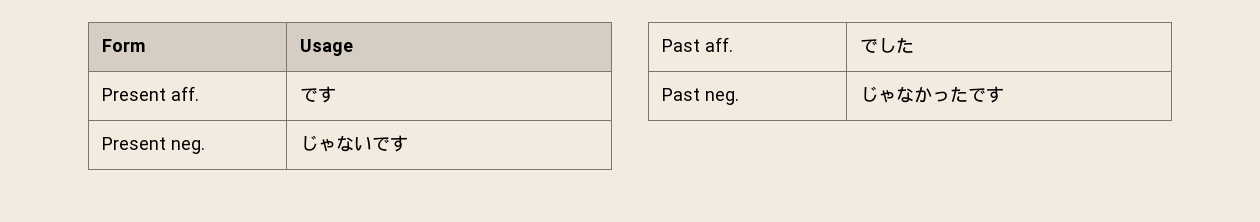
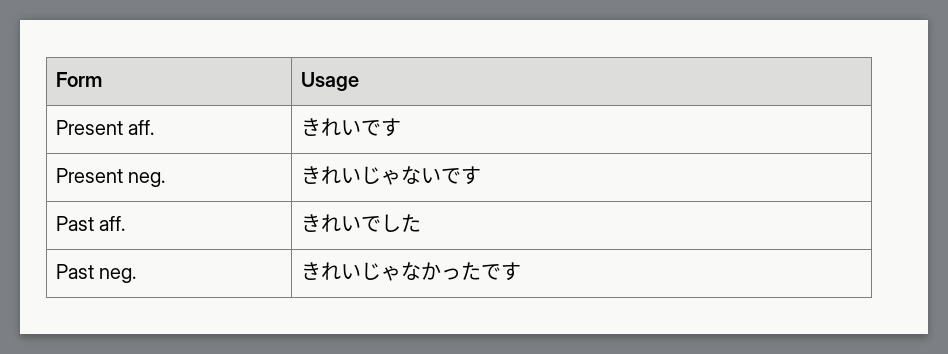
- Present aff. | です
+ Present aff. | きれいです
- Present neg. | じゃないです
+ Present neg. | きれいじゃないです
- Past aff. | でした
+ Past aff. | きれいでした
- Past neg. | じゃなかったです
+ Past neg. | きれいじゃなかったです

